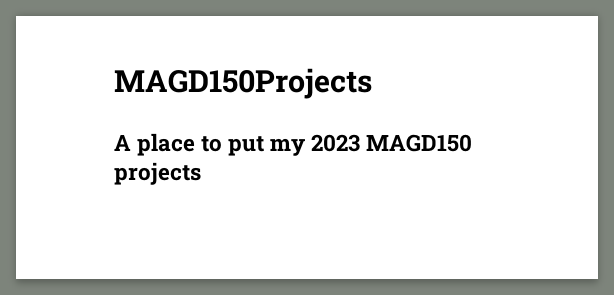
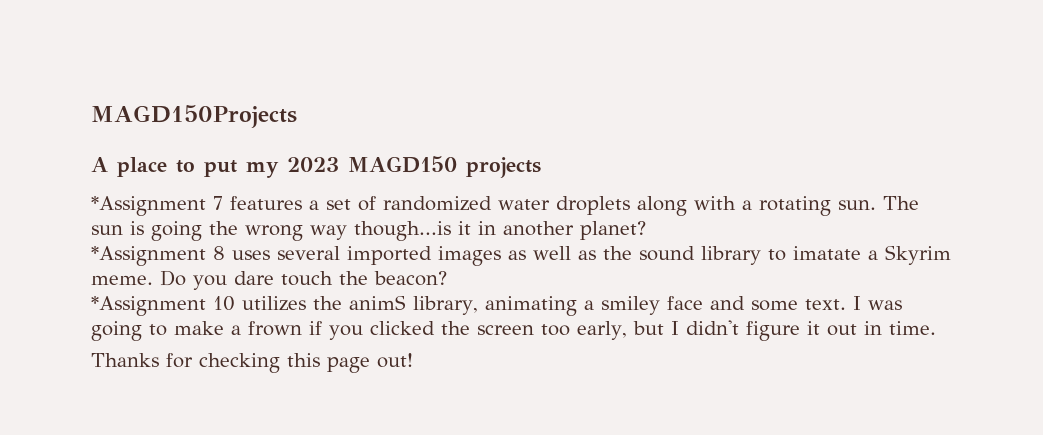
+ *Assignment 7 features a set of randomized water droplets along with a rotating sun. The sun is going the wrong way though...is it in another planet?
+ *Assignment 8 uses several imported images as well as the sound library to imatate a Skyrim meme. Do you dare touch the beacon?
+ *Assignment 10 utilizes the animS library, animating a smiley face and some text. I was going to make a frown if you clicked the screen too early, but I didn't figure it out in time.
+ Thanks for checking this page out!

